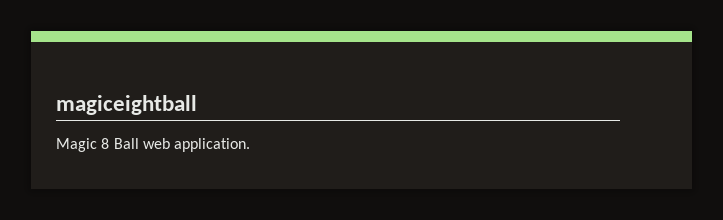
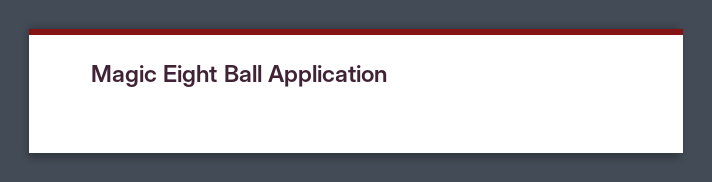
- magiceightball
- Magic 8 Ball web application.
+ Magic Eight Ball Application

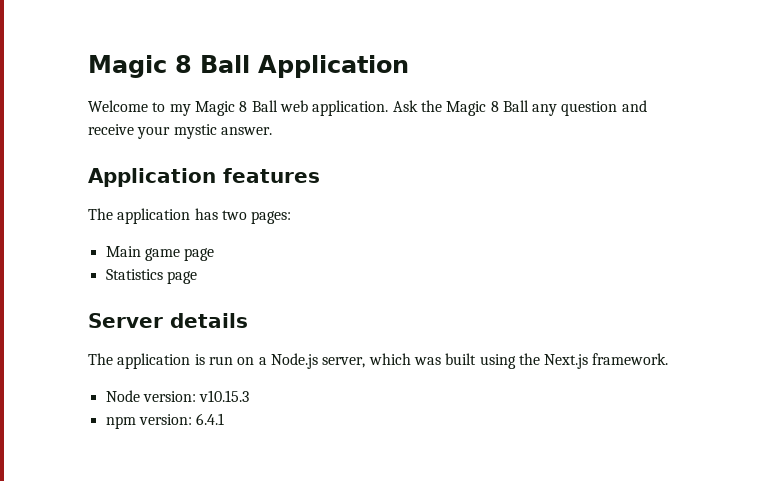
- Magic Eight Ball Application
+ Magic 8 Ball Application
+ Welcome to my Magic 8 Ball web application. Ask the Magic 8 Ball any question and receive your mystic answer.
+ Application features
+ The application has two pages:
+ Main game page
+ Statistics page
+ Server details
+ The application is run on a Node.js server, which was built using the Next.js framework.
+ Node version: v10.15.3
+ npm version: 6.4.1

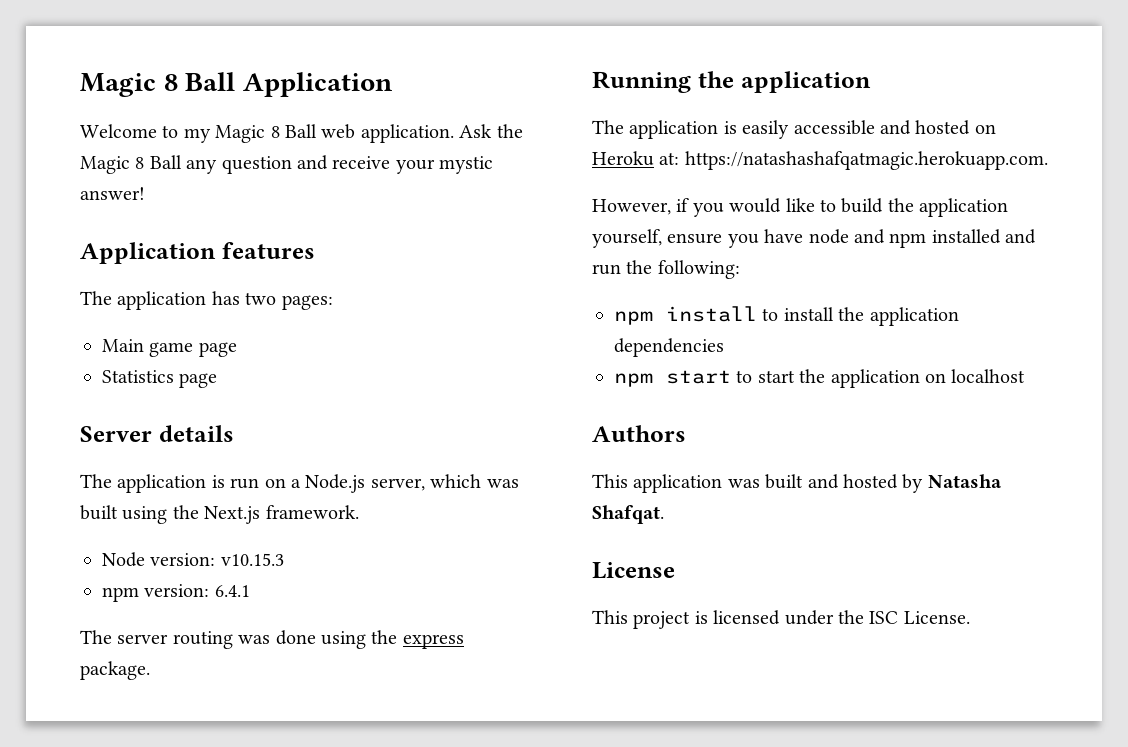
- Ask the Magic 8 Ball any question and receive your mystic answer.
+ Ask the Magic 8 Ball any question and receive your mystic answer!
+ The server routing was done using the express package.
+ Running the application
+ The application is easily accessible and hosted on Heroku at: https://natashashafqatmagic.herokuapp.com.
+ However, if you would like to build the application yourself, ensure you have node and npm installed and run the following:
+ npm install to install the application dependencies
+ npm start to start the application on localhost
+ Authors
+ This application was built and hosted by Natasha Shafqat.
+ License
+ This project is licensed under the ISC License.

